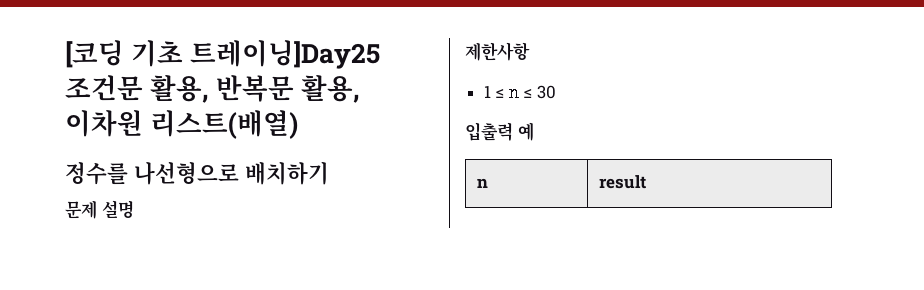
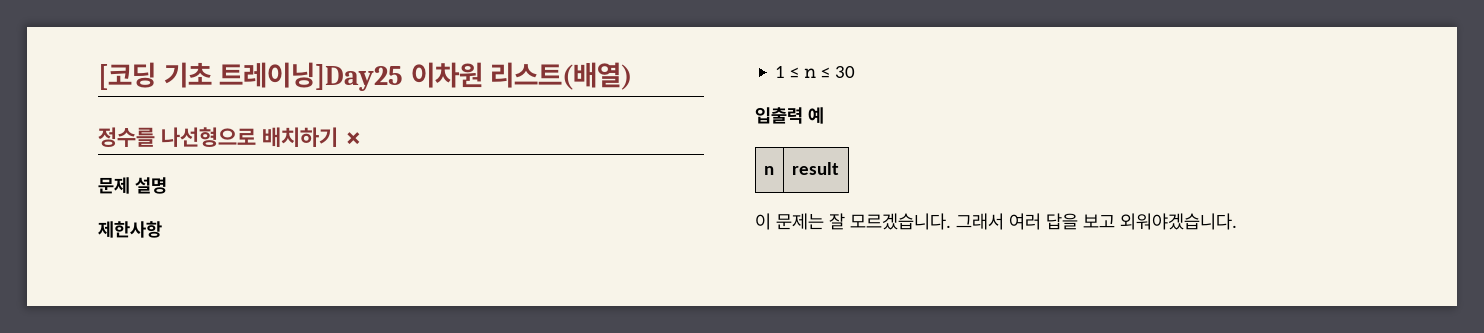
- [코딩 기초 트레이닝]Day25 조건문 활용, 반복문 활용, 이차원 리스트(배열)
+ [코딩 기초 트레이닝]Day25 이차원 리스트(배열)
- 정수를 나선형으로 배치하기
+ 정수를 나선형으로 배치하기 ✗
+ 이 문제는 잘 모르겠습니다. 그래서 여러 답을 보고 외워야겠습니다.

